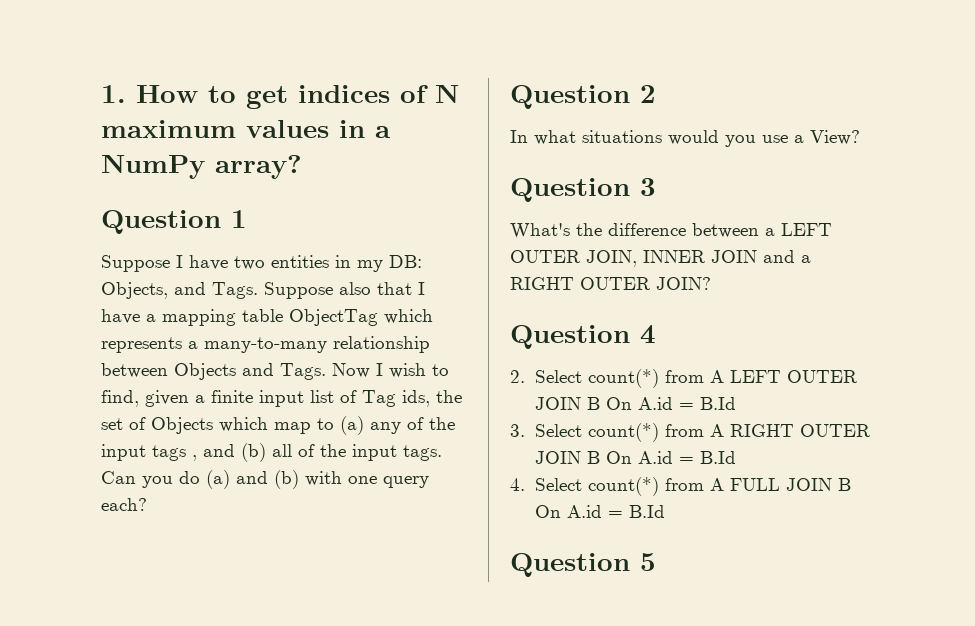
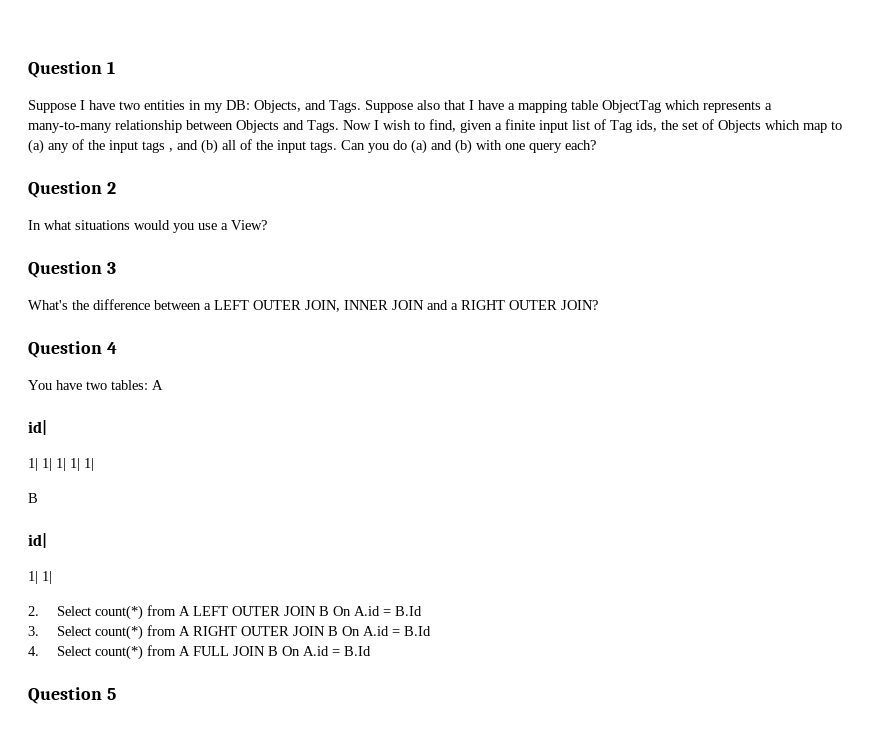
- 1. How to get indices of N maximum values in a NumPy array?
+ You have two tables: A
+ id|
+ 1| 1| 1| 1| 1|
+ B
+ id|
+ 1| 1|

